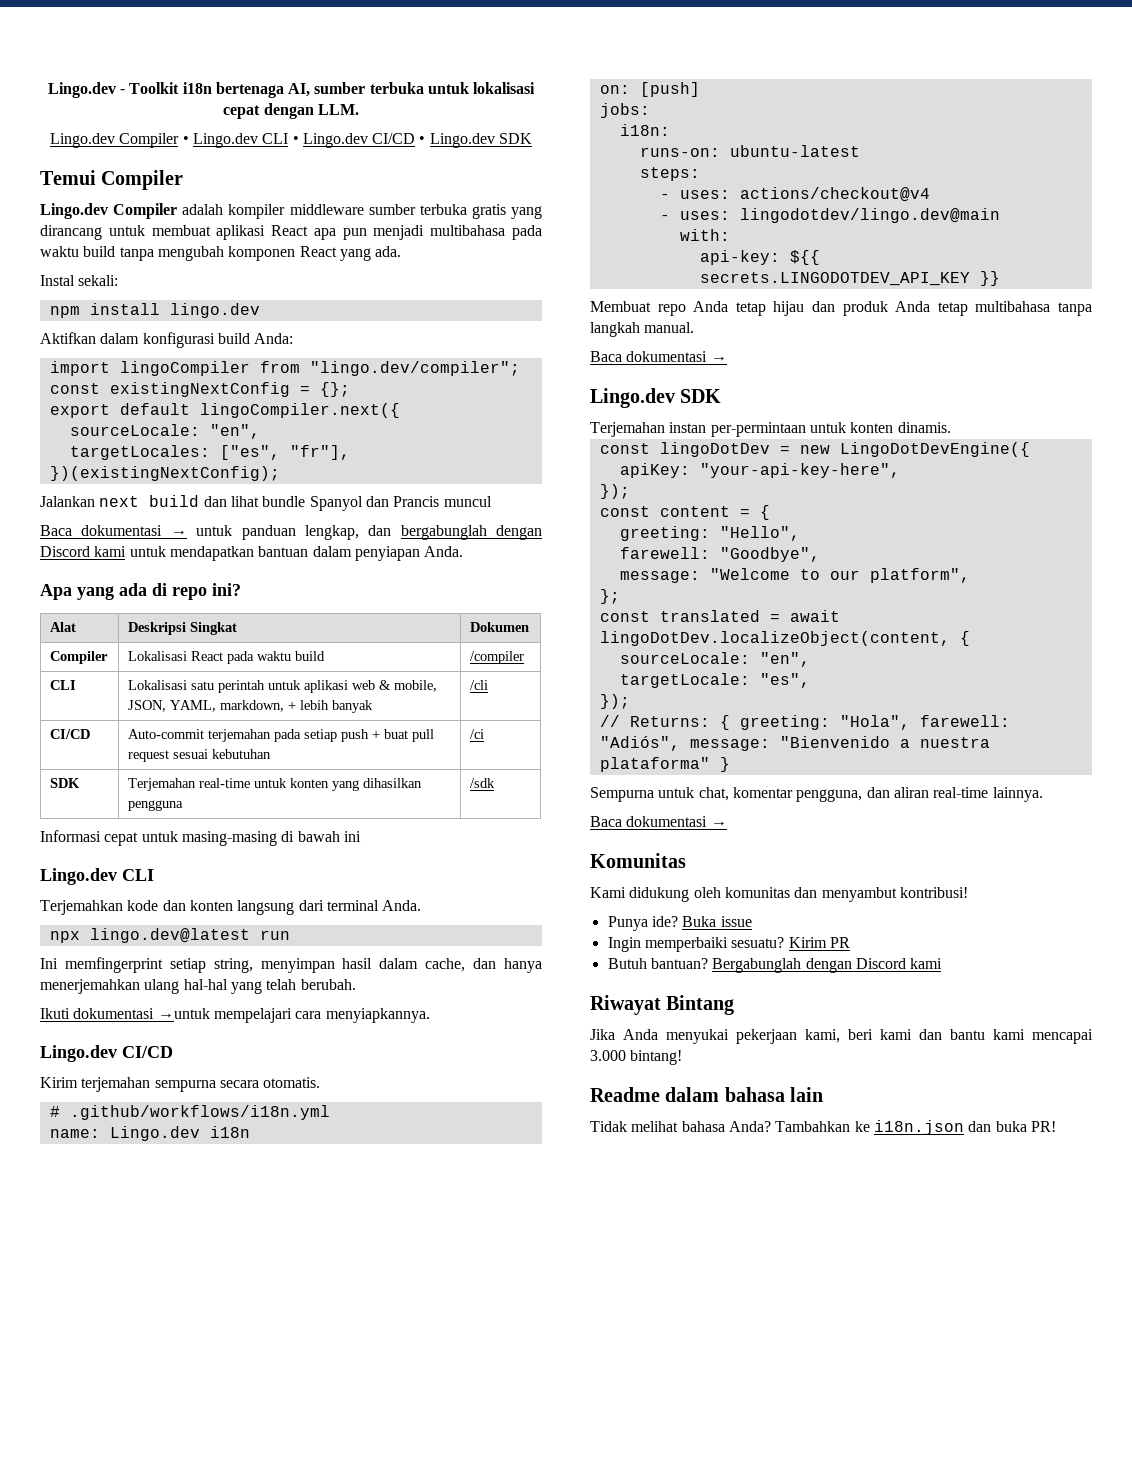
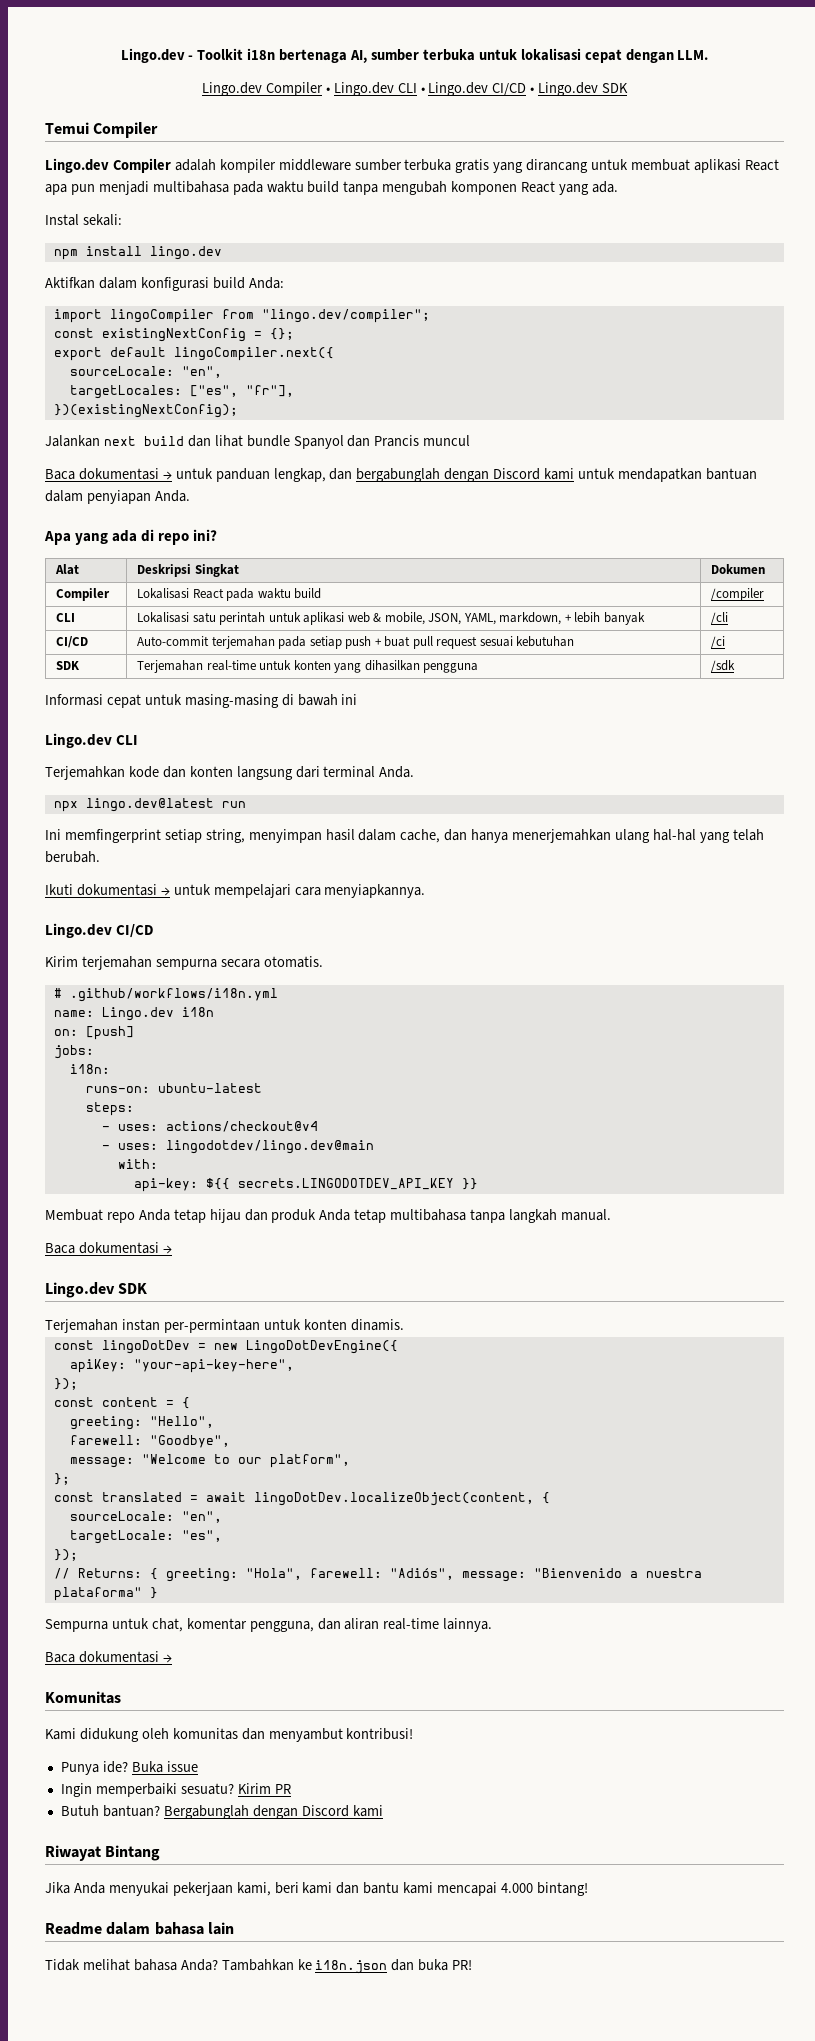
- Ikuti dokumentasi →untuk mempelajari cara menyiapkannya.
+ Ikuti dokumentasi → untuk mempelajari cara menyiapkannya.
- Jika Anda menyukai pekerjaan kami, beri kami dan bantu kami mencapai 3.000 bintang!
+ Jika Anda menyukai pekerjaan kami, beri kami dan bantu kami mencapai 4.000 bintang!

